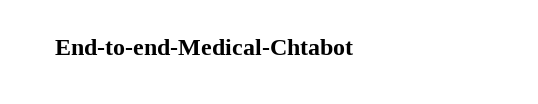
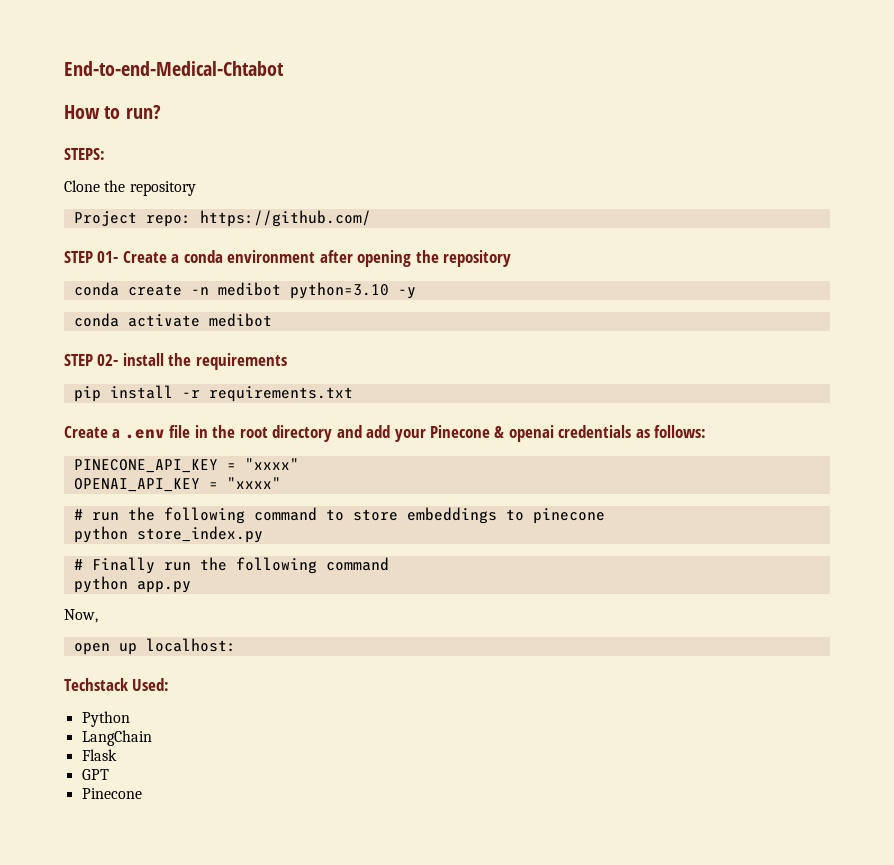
+ How to run?
+ STEPS:
+ Clone the repository
+ Project repo: https://github.com/
+ STEP 01- Create a conda environment after opening the repository
+ conda create -n medibot python=3.10 -y
+ conda activate medibot
+ STEP 02- install the requirements
+ pip install -r requirements.txt
+ Create a .env file in the root directory and add your Pinecone & openai credentials as follows:
+ PINECONE_API_KEY = "xxxx"
+ OPENAI_API_KEY = "xxxx"
+ # run the following command to store embeddings to pinecone
+ python store_index.py
+ # Finally run the following command
+ python app.py
+ Now,
+ open up localhost:
+ Techstack Used:
+ Python
+ LangChain
+ Flask
+ GPT
+ Pinecone

